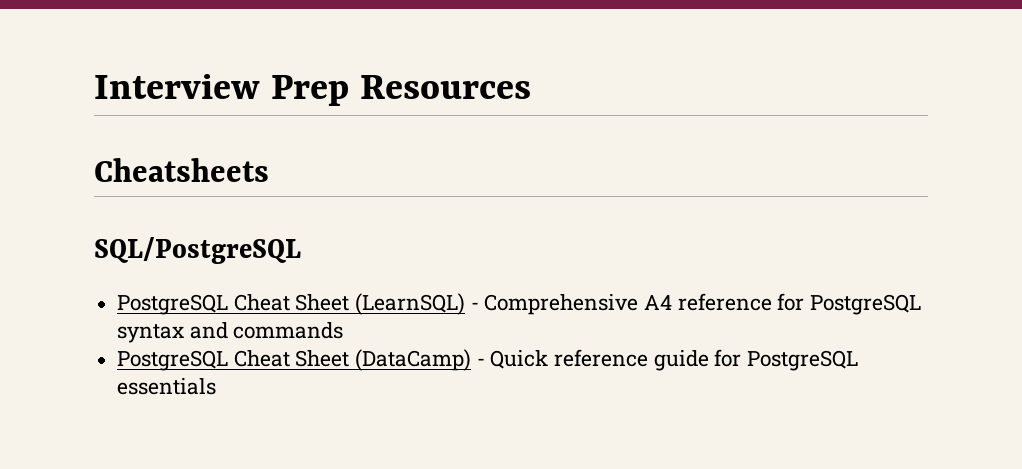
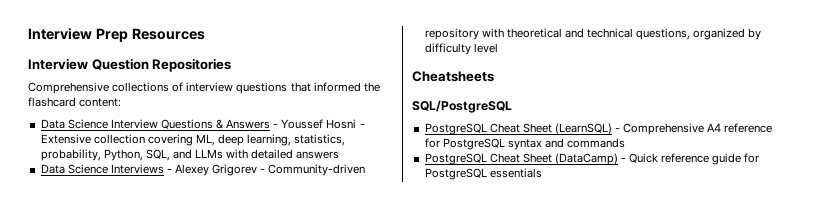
+ Interview Question Repositories
+ Comprehensive collections of interview questions that informed the flashcard content:
+ Data Science Interview Questions & Answers - Youssef Hosni - Extensive collection covering ML, deep learning, statistics, probability, Python, SQL, and LLMs with detailed answers
+ Data Science Interviews - Alexey Grigorev - Community-driven repository with theoretical and technical questions, organized by difficulty level

